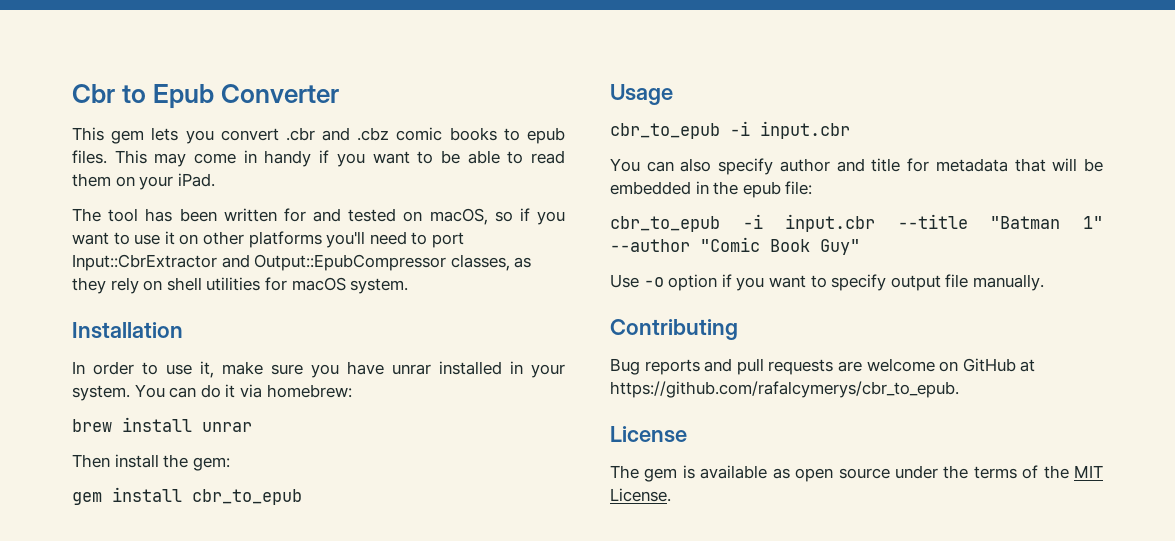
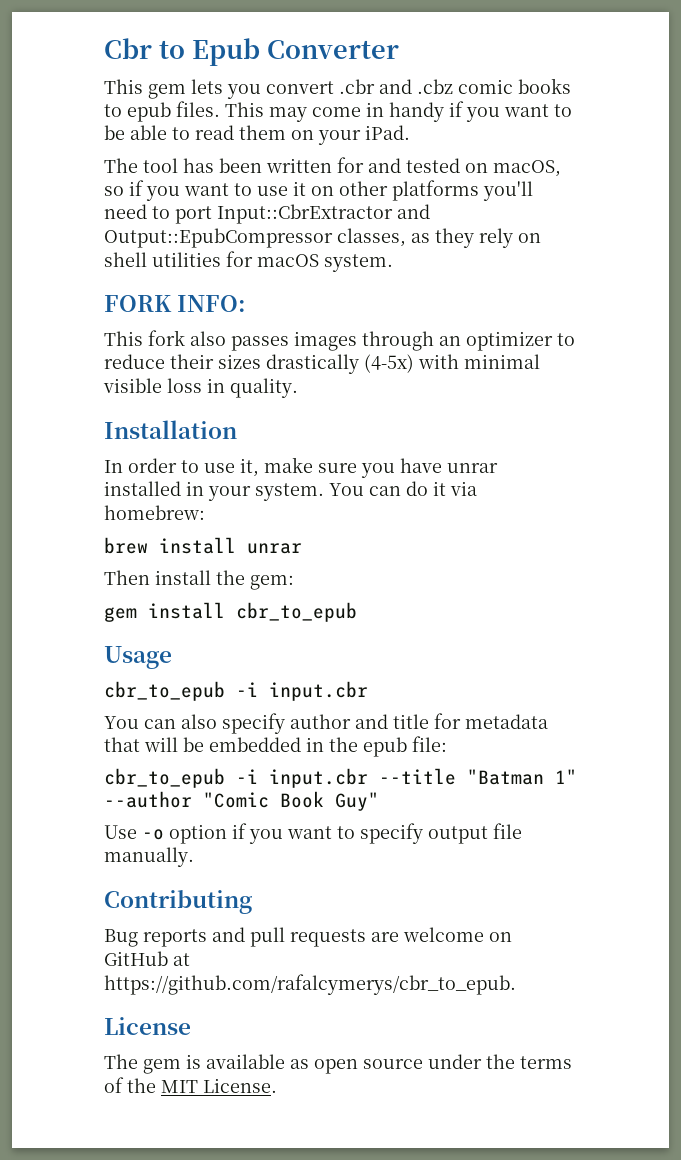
+ FORK INFO:
+ This fork also passes images through an optimizer to reduce their sizes drastically (4-5x) with minimal visible loss in quality.

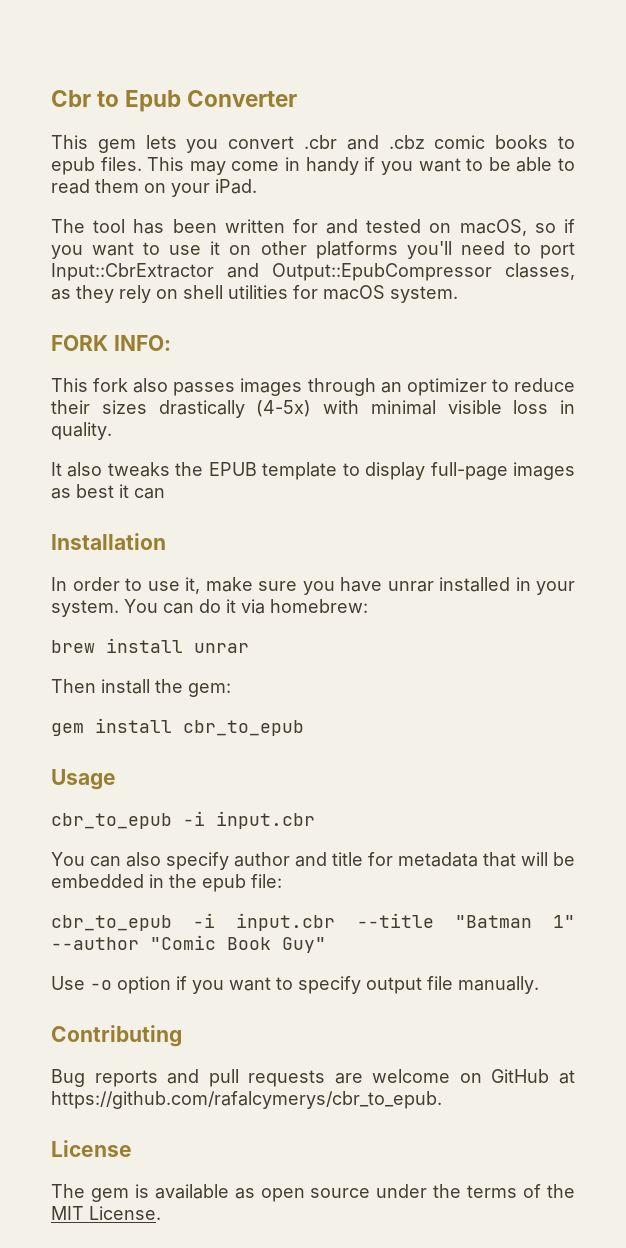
+ It also tweaks the EPUB template to display full-page images as best it can

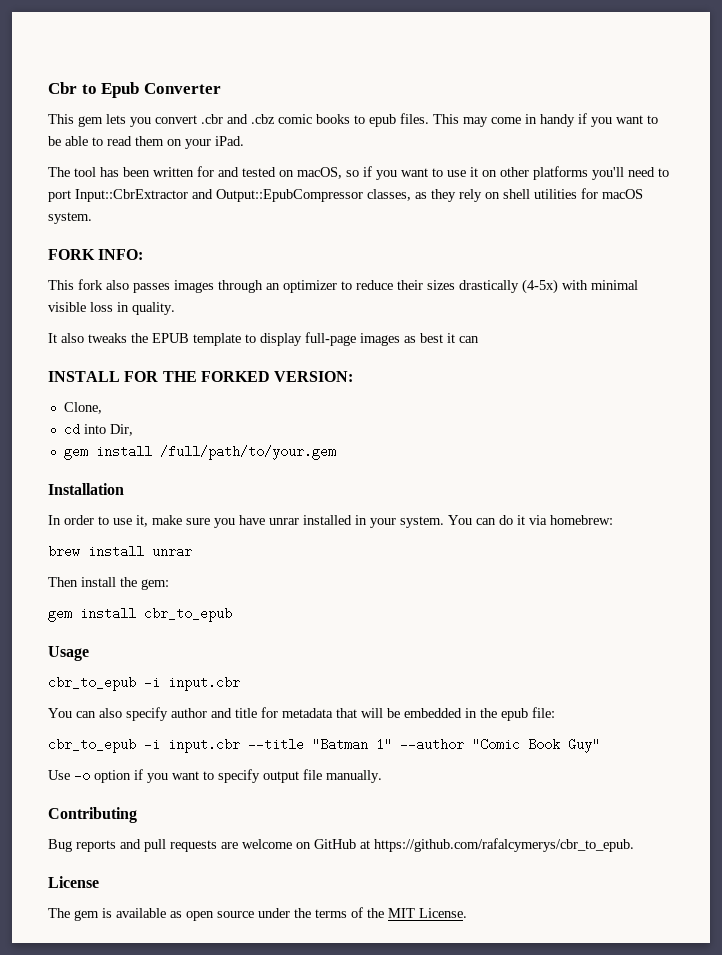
+ INSTALL FOR THE FORKED VERSION:
+ Clone,
+ cd into Dir,
+ gem install /full/path/to/your.gem

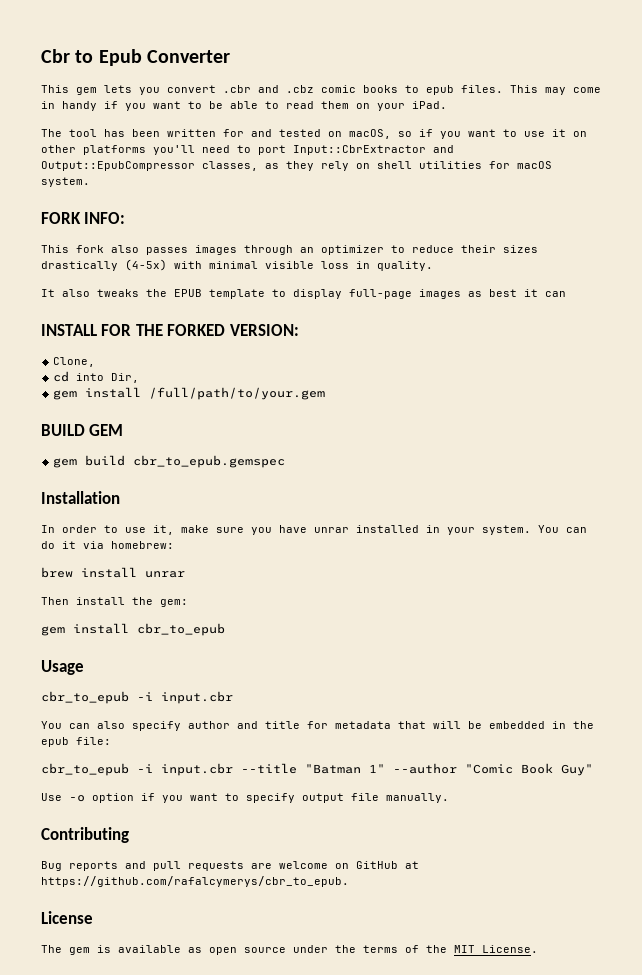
+ BUILD GEM
+ gem build cbr_to_epub.gemspec

